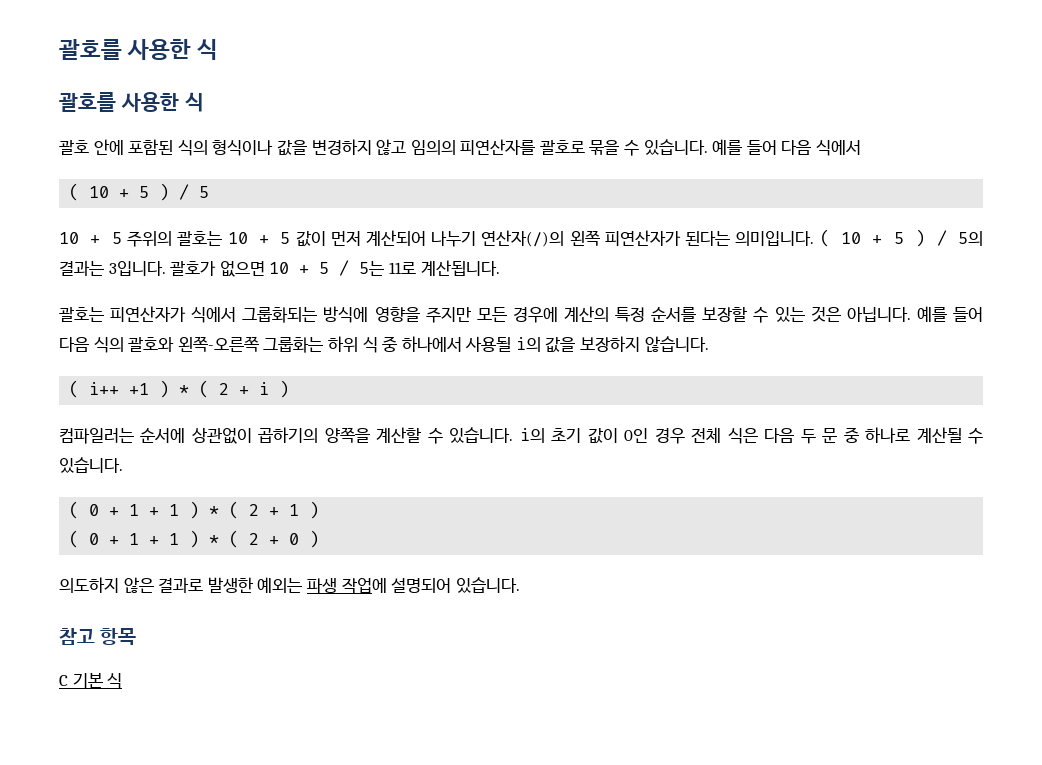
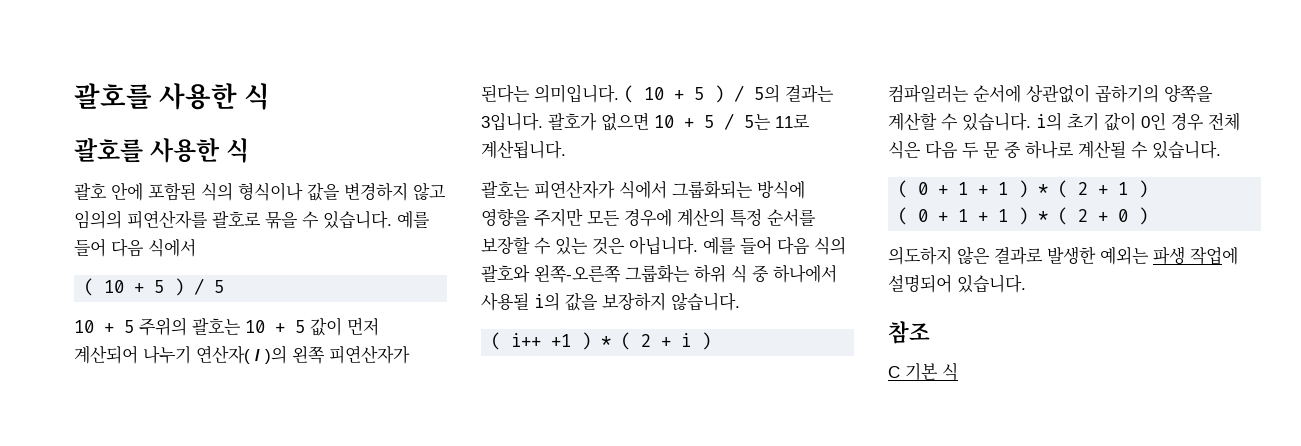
- 10 + 5 주위의 괄호는 10 + 5 값이 먼저 계산되어 나누기 연산자(/)의 왼쪽 피연산자가 된다는 의미입니다.
+ 10 + 5 주위의 괄호는 10 + 5 값이 먼저 계산되어 나누기 연산자( / )의 왼쪽 피연산자가 된다는 의미입니다.
- 참고 항목
+ 참조

